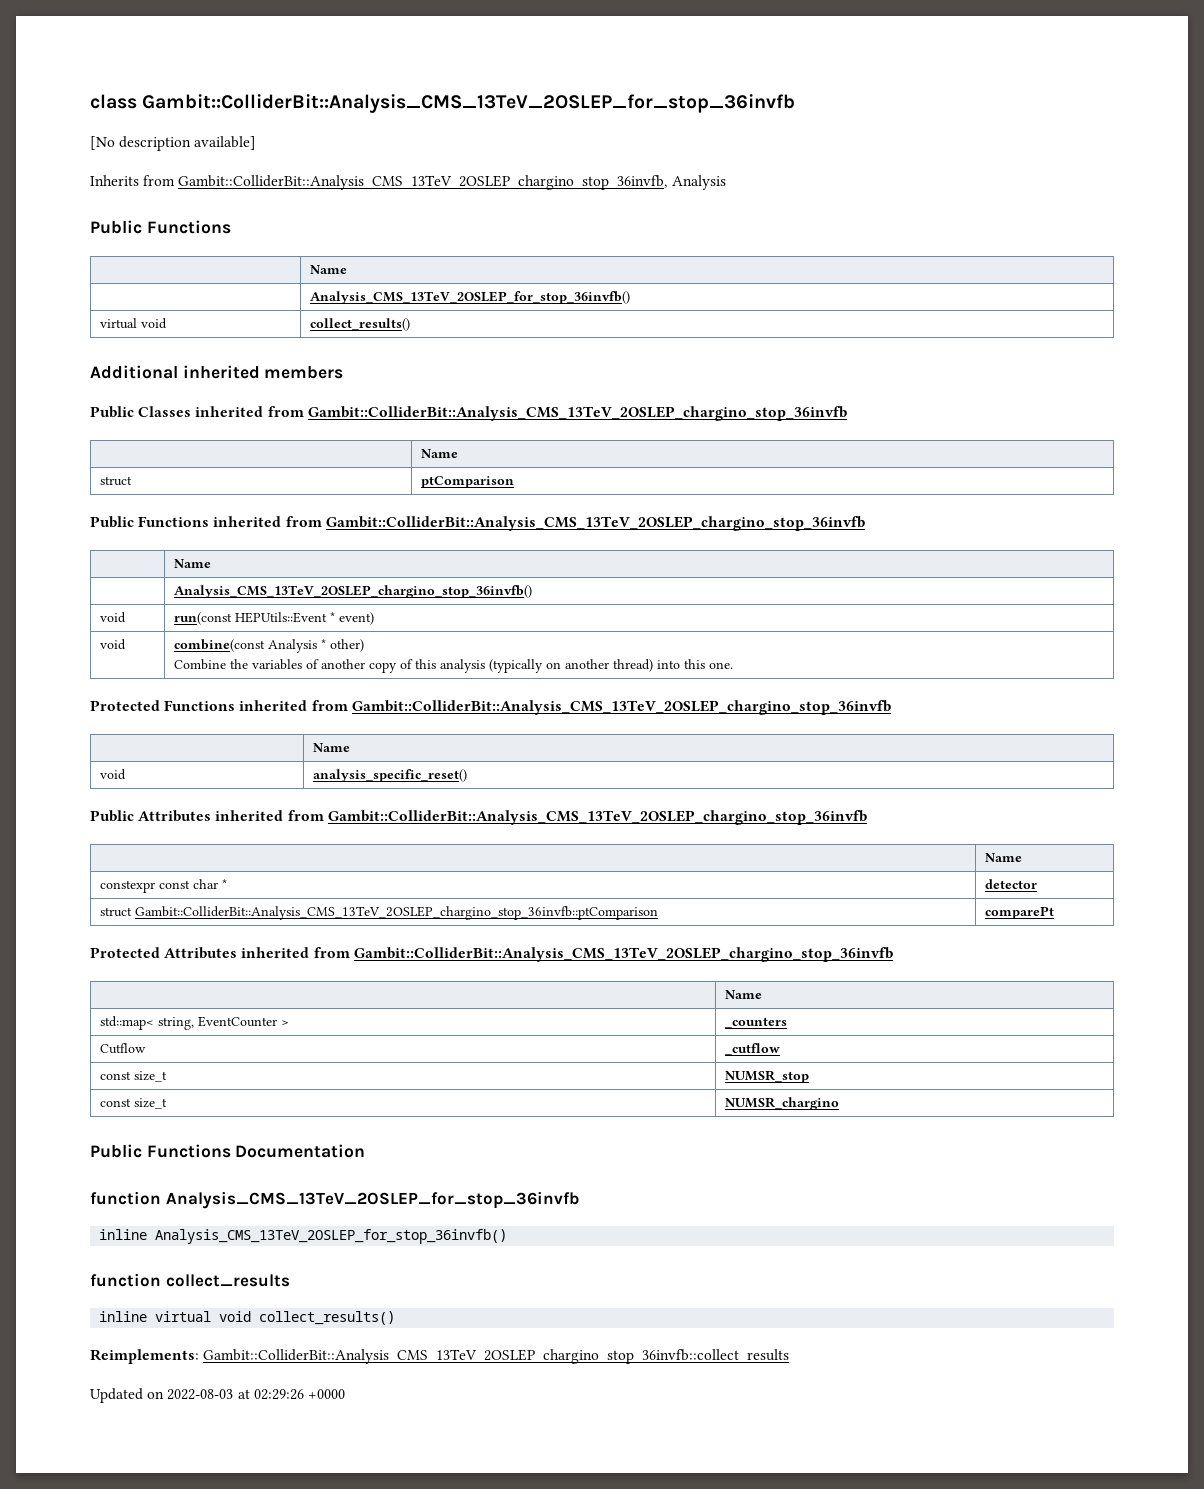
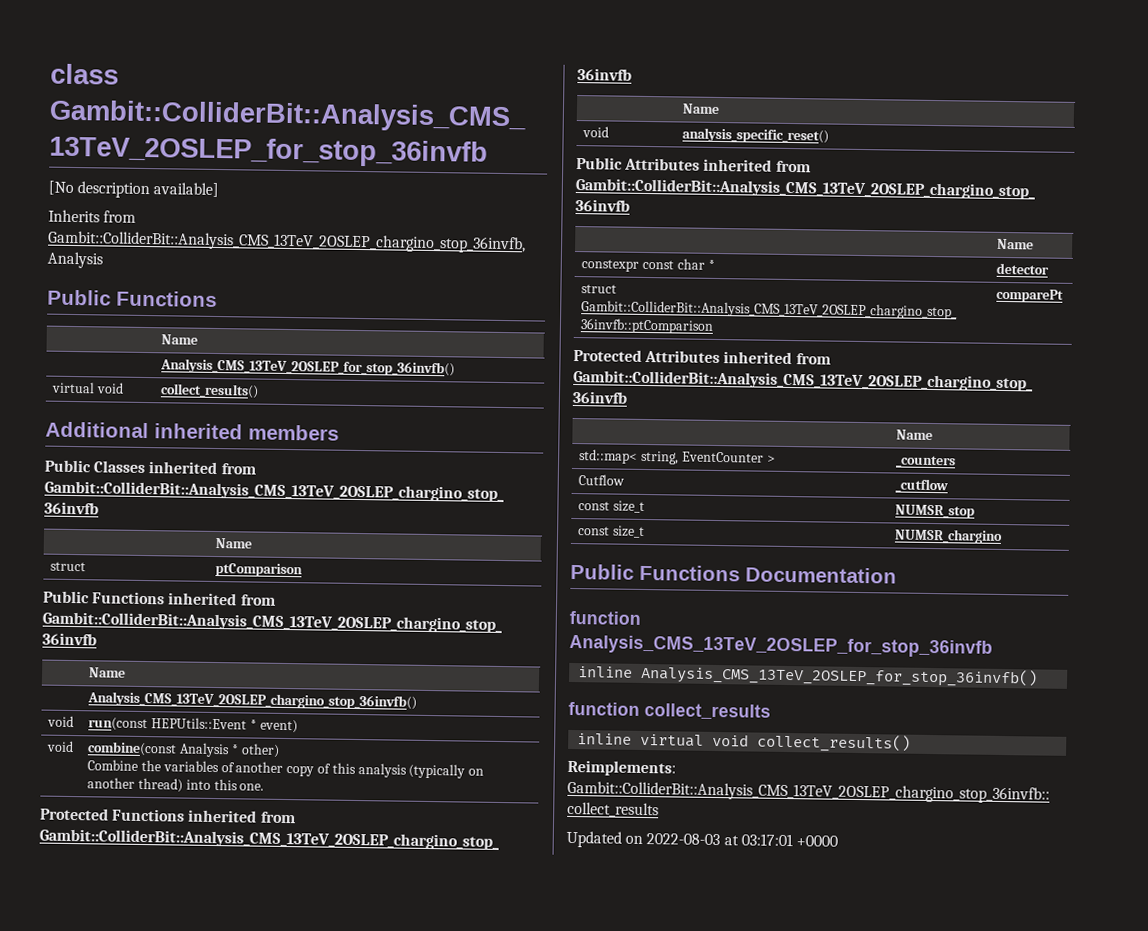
- Updated on 2022-08-03 at 02:29:26 +0000
+ Updated on 2022-08-03 at 03:17:01 +0000

